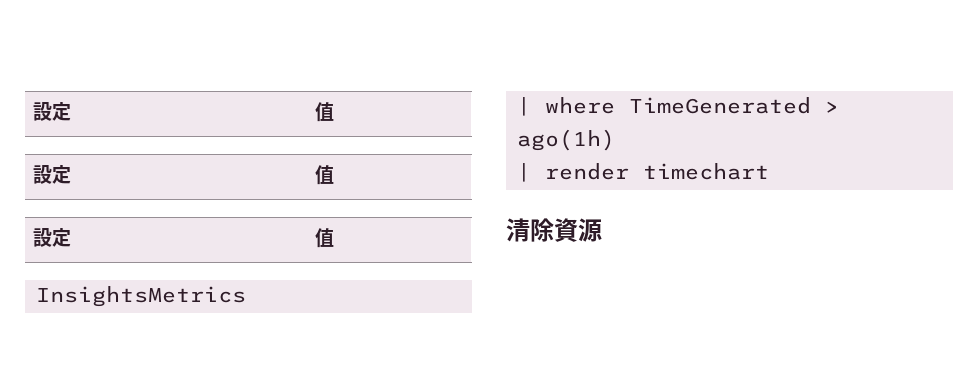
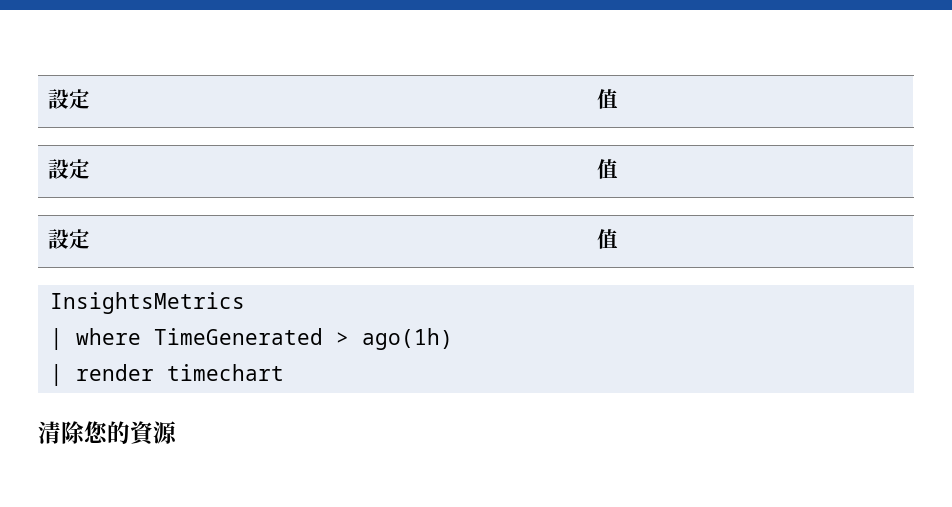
- 清除資源
+ 清除您的資源

